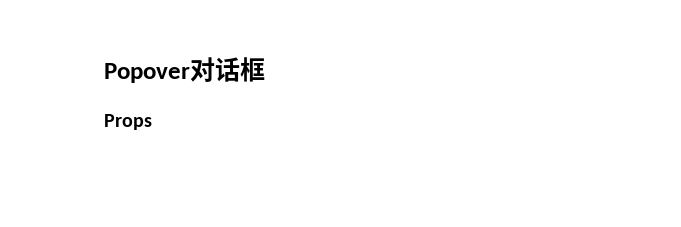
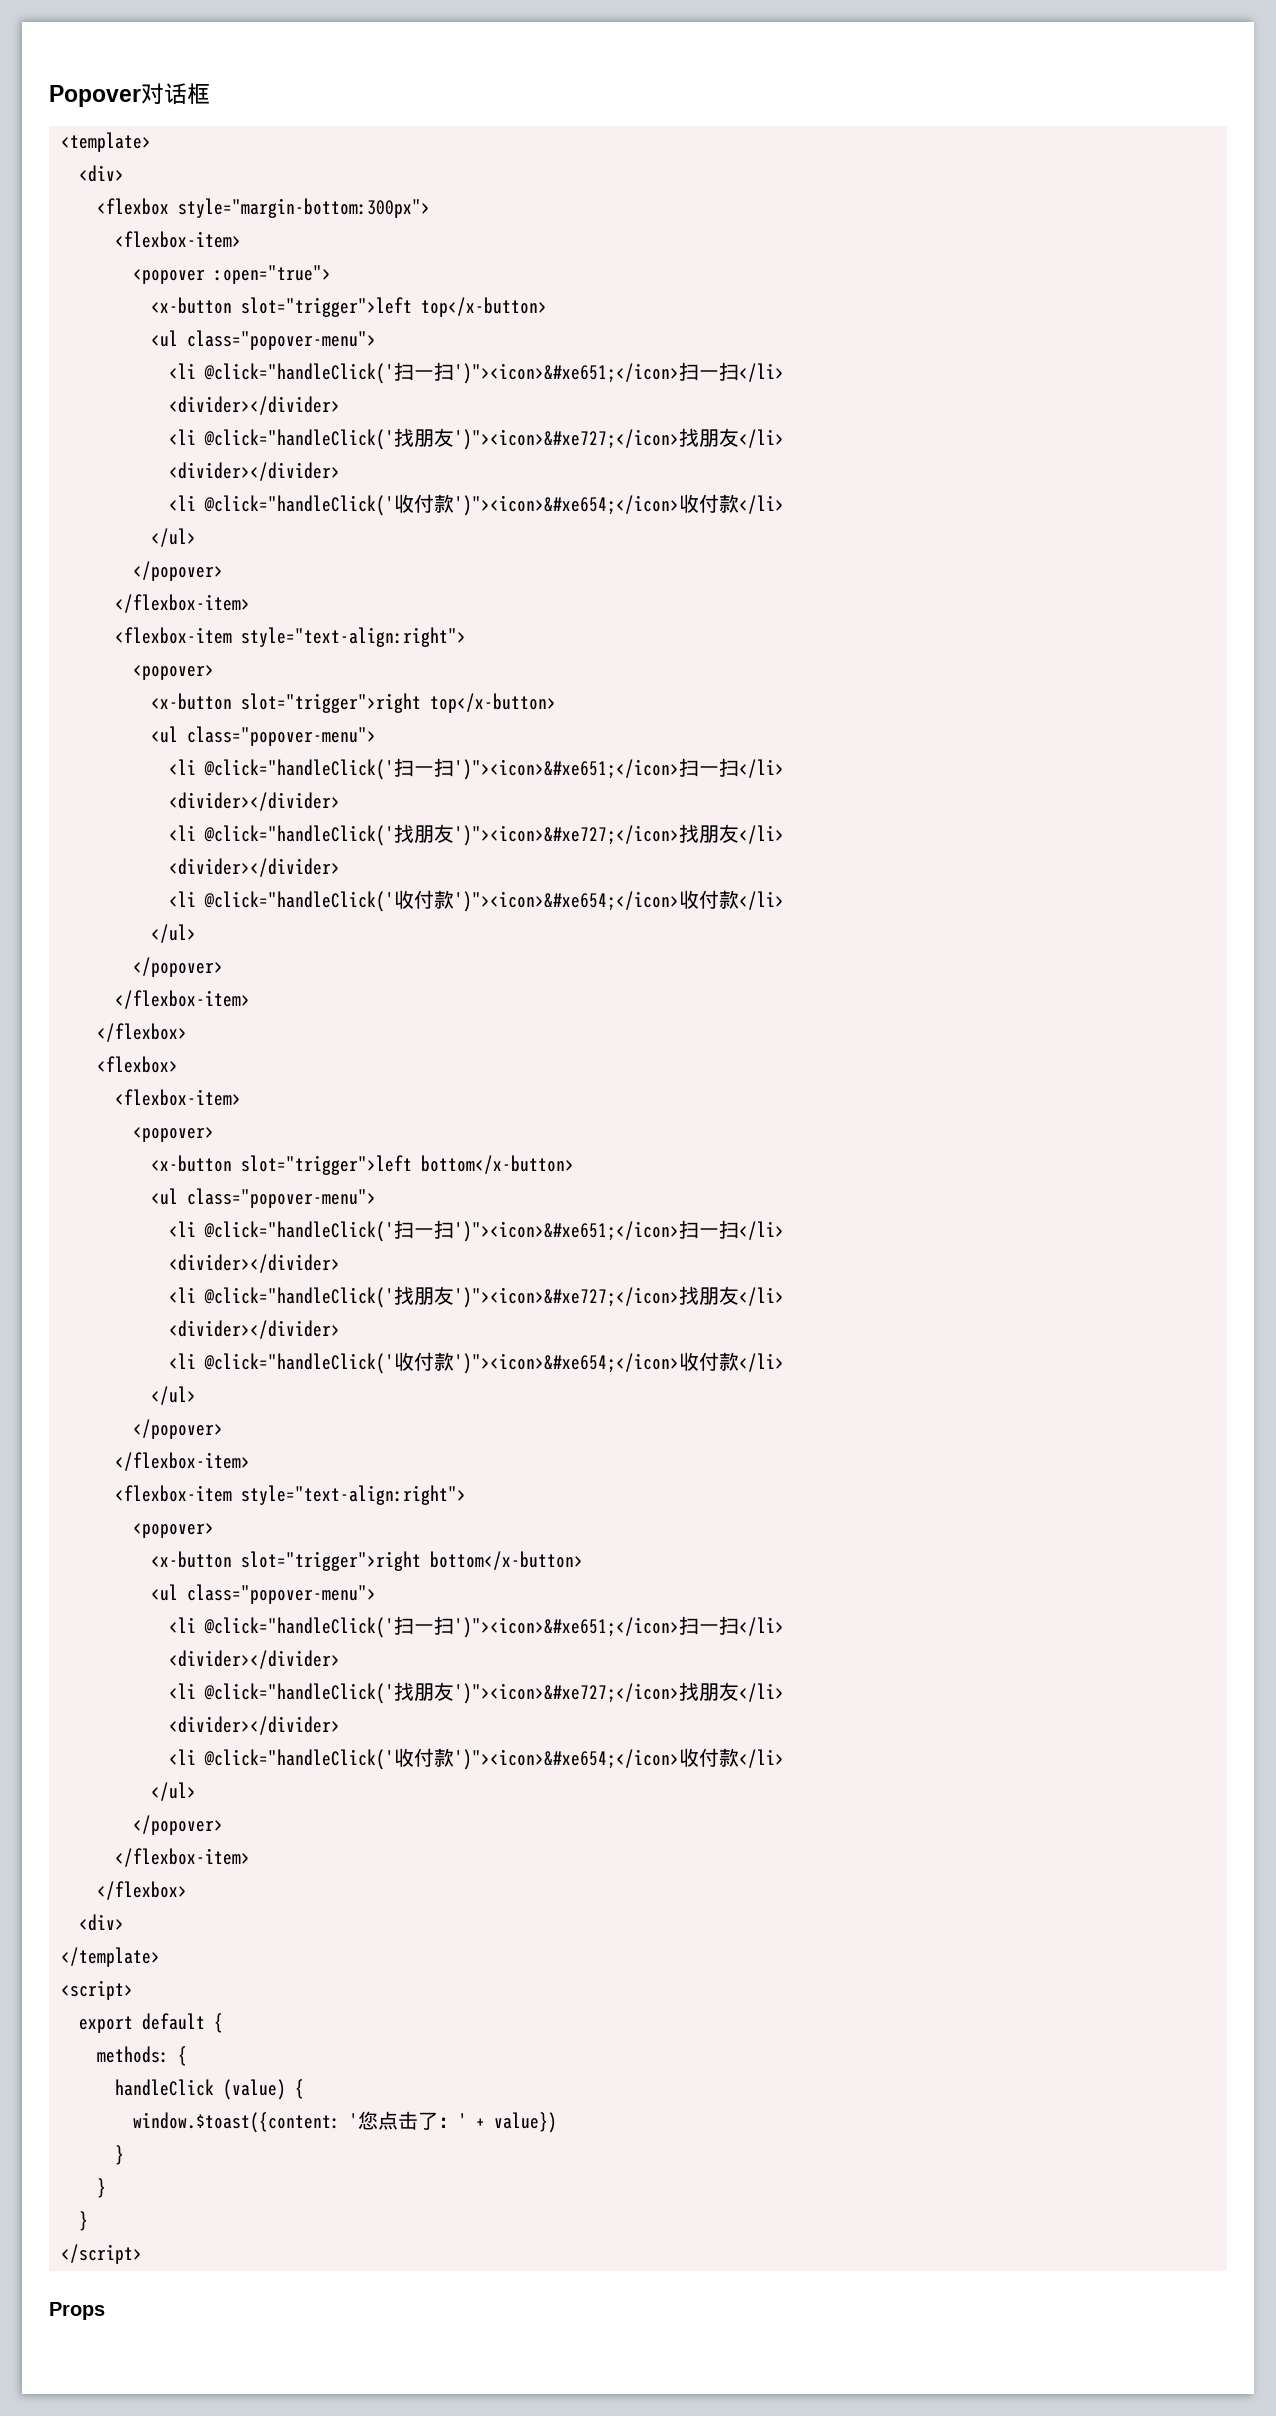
+ <template>
+ <div>
+ <flexbox style="margin-bottom:300px">
+ <flexbox-item>
+ <popover :open="true">
+ <x-button slot="trigger">left top</x-button>
+ <ul class="popover-menu">
+ <li @click="handleClick('扫一扫')"><icon>&#xe651;</icon>扫一扫</li>
+ <divider></divider>
+ <li @click="handleClick('找朋友')"><icon>&#xe727;</icon>找朋友</li>
+ <divider></divider>
+ <li @click="handleClick('收付款')"><icon>&#xe654;</icon>收付款</li>
+ </ul>
+ </popover>
+ </flexbox-item>
+ <flexbox-item style="text-align:right">
+ <popover>
+ <x-button slot="trigger">right top</x-button>
+ <ul class="popover-menu">
+ <li @click="handleClick('扫一扫')"><icon>&#xe651;</icon>扫一扫</li>
+ <divider></divider>
+ <li @click="handleClick('找朋友')"><icon>&#xe727;</icon>找朋友</li>
+ <divider></divider>
+ <li @click="handleClick('收付款')"><icon>&#xe654;</icon>收付款</li>
+ </ul>
+ </popover>
+ </flexbox-item>
+ </flexbox>
+ <flexbox>
+ <flexbox-item>
+ <popover>
+ <x-button slot="trigger">left bottom</x-button>
+ <ul class="popover-menu">
+ <li @click="handleClick('扫一扫')"><icon>&#xe651;</icon>扫一扫</li>
+ <divider></divider>
+ <li @click="handleClick('找朋友')"><icon>&#xe727;</icon>找朋友</li>
+ <divider></divider>
+ <li @click="handleClick('收付款')"><icon>&#xe654;</icon>收付款</li>
+ </ul>
+ </popover>
+ </flexbox-item>
+ <flexbox-item style="text-align:right">
+ <popover>
+ <x-button slot="trigger">right bottom</x-button>
+ <ul class="popover-menu">
+ <li @click="handleClick('扫一扫')"><icon>&#xe651;</icon>扫一扫</li>
+ <divider></divider>
+ <li @click="handleClick('找朋友')"><icon>&#xe727;</icon>找朋友</li>
+ <divider></divider>
+ <li @click="handleClick('收付款')"><icon>&#xe654;</icon>收付款</li>
+ </ul>
+ </popover>
+ </flexbox-item>
+ </flexbox>
+ <div>
+ </template>
+ <script>
+ export default {
+ methods: {
+ handleClick (value) {
+ window.$toast({content: '您点击了：' + value})
+ }
+ }
+ }
+ </script>

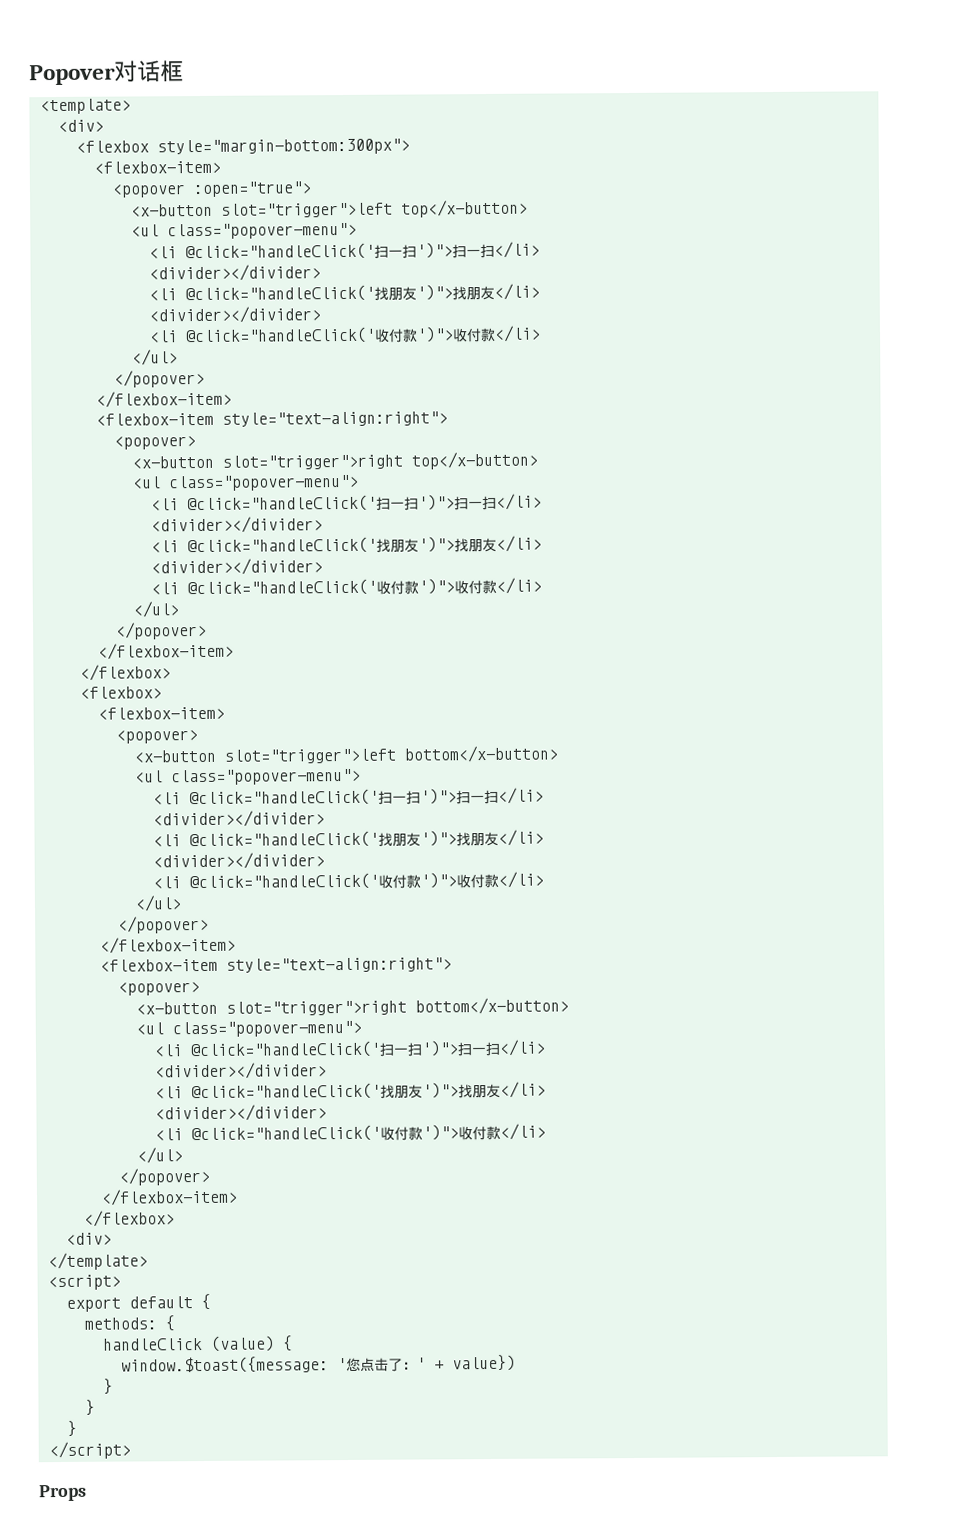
  <x-button slot="trigger">left top</x-button>
  <ul class="popover-menu">
- <li @click="handleClick('扫一扫')"><icon>&#xe651;</icon>扫一扫</li>
+ <li @click="handleClick('扫一扫')">扫一扫</li>
  <divider></divider>
- <li @click="handleClick('找朋友')"><icon>&#xe727;</icon>找朋友</li>
+ <li @click="handleClick('找朋友')">找朋友</li>
  <divider></divider>
- <li @click="handleClick('收付款')"><icon>&#xe654;</icon>收付款</li>
+ <li @click="handleClick('收付款')">收付款</li>
  <x-button slot="trigger">right top</x-button>
  <ul class="popover-menu">
- <li @click="handleClick('扫一扫')"><icon>&#xe651;</icon>扫一扫</li>
+ <li @click="handleClick('扫一扫')">扫一扫</li>
  <divider></divider>
- <li @click="handleClick('找朋友')"><icon>&#xe727;</icon>找朋友</li>
+ <li @click="handleClick('找朋友')">找朋友</li>
  <divider></divider>
- <li @click="handleClick('收付款')"><icon>&#xe654;</icon>收付款</li>
+ <li @click="handleClick('收付款')">收付款</li>
  <x-button slot="trigger">left bottom</x-button>
  <ul class="popover-menu">
- <li @click="handleClick('扫一扫')"><icon>&#xe651;</icon>扫一扫</li>
+ <li @click="handleClick('扫一扫')">扫一扫</li>
  <divider></divider>
- <li @click="handleClick('找朋友')"><icon>&#xe727;</icon>找朋友</li>
+ <li @click="handleClick('找朋友')">找朋友</li>
  <divider></divider>
- <li @click="handleClick('收付款')"><icon>&#xe654;</icon>收付款</li>
+ <li @click="handleClick('收付款')">收付款</li>
  <x-button slot="trigger">right bottom</x-button>
  <ul class="popover-menu">
- <li @click="handleClick('扫一扫')"><icon>&#xe651;</icon>扫一扫</li>
+ <li @click="handleClick('扫一扫')">扫一扫</li>
  <divider></divider>
- <li @click="handleClick('找朋友')"><icon>&#xe727;</icon>找朋友</li>
+ <li @click="handleClick('找朋友')">找朋友</li>
  <divider></divider>
- <li @click="handleClick('收付款')"><icon>&#xe654;</icon>收付款</li>
+ <li @click="handleClick('收付款')">收付款</li>
- window.$toast({content: '您点击了：' + value})
+ window.$toast({message: '您点击了：' + value})

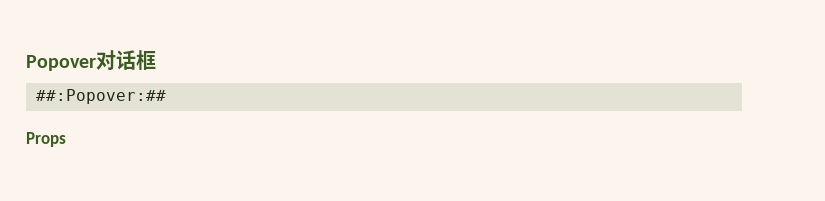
- <template>
- <div>
- <flexbox style="margin-bottom:300px">
- <flexbox-item>
- <popover :open="true">
- <x-button slot="trigger">left top</x-button>
- <ul class="popover-menu">
- <li @click="handleClick('扫一扫')">扫一扫</li>
- <divider></divider>
- <li @click="handleClick('找朋友')">找朋友</li>
- <divider></divider>
- <li @click="handleClick('收付款')">收付款</li>
- </ul>
- </popover>
- </flexbox-item>
- <flexbox-item style="text-align:right">
- <popover>
- <x-button slot="trigger">right top</x-button>
- <ul class="popover-menu">
- <li @click="handleClick('扫一扫')">扫一扫</li>
- <divider></divider>
- <li @click="handleClick('找朋友')">找朋友</li>
- <divider></divider>
- <li @click="handleClick('收付款')">收付款</li>
- </ul>
- </popover>
- </flexbox-item>
- </flexbox>
- <flexbox>
- <flexbox-item>
- <popover>
- <x-button slot="trigger">left bottom</x-button>
- <ul class="popover-menu">
- <li @click="handleClick('扫一扫')">扫一扫</li>
- <divider></divider>
- <li @click="handleClick('找朋友')">找朋友</li>
- <divider></divider>
- <li @click="handleClick('收付款')">收付款</li>
- </ul>
- </popover>
- </flexbox-item>
- <flexbox-item style="text-align:right">
- <popover>
- <x-button slot="trigger">right bottom</x-button>
- <ul class="popover-menu">
- <li @click="handleClick('扫一扫')">扫一扫</li>
- <divider></divider>
- <li @click="handleClick('找朋友')">找朋友</li>
- <divider></divider>
- <li @click="handleClick('收付款')">收付款</li>
- </ul>
- </popover>
- </flexbox-item>
- </flexbox>
- <div>
- </template>
- <script>
- export default {
- methods: {
- handleClick (value) {
- window.$toast({message: '您点击了：' + value})
- }
- }
- }
- </script>
+ ##:Popover:##

